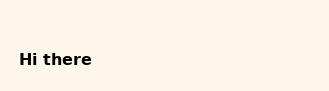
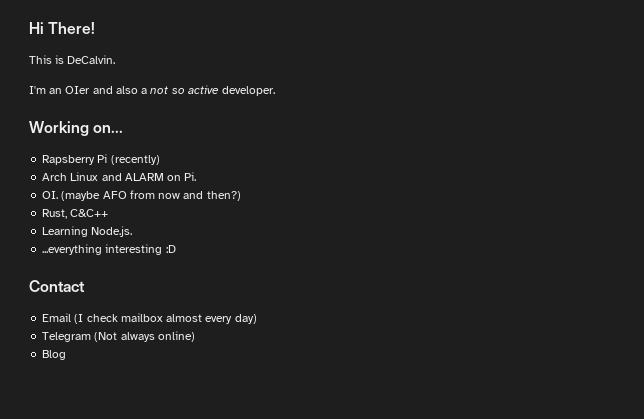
- Hi there
+ Hi There!
+ This is DeCalvin.
+ I'm an OIer and also a not so active developer.
+ Working on...
+ Rapsberry Pi (recently)
+ Arch Linux and ALARM on Pi.
+ OI. (maybe AFO from now and then?)
+ Rust, C&C++
+ Learning Node.js.
+ ...everything interesting :D
+ Contact
+ Email (I check mailbox almost every day)
+ Telegram (Not always online)
+ Blog

